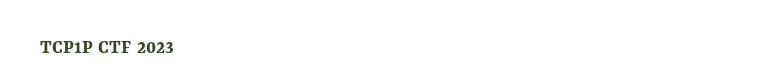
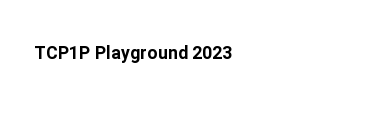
- TCP1P CTF 2023
+ TCP1P Playground 2023

